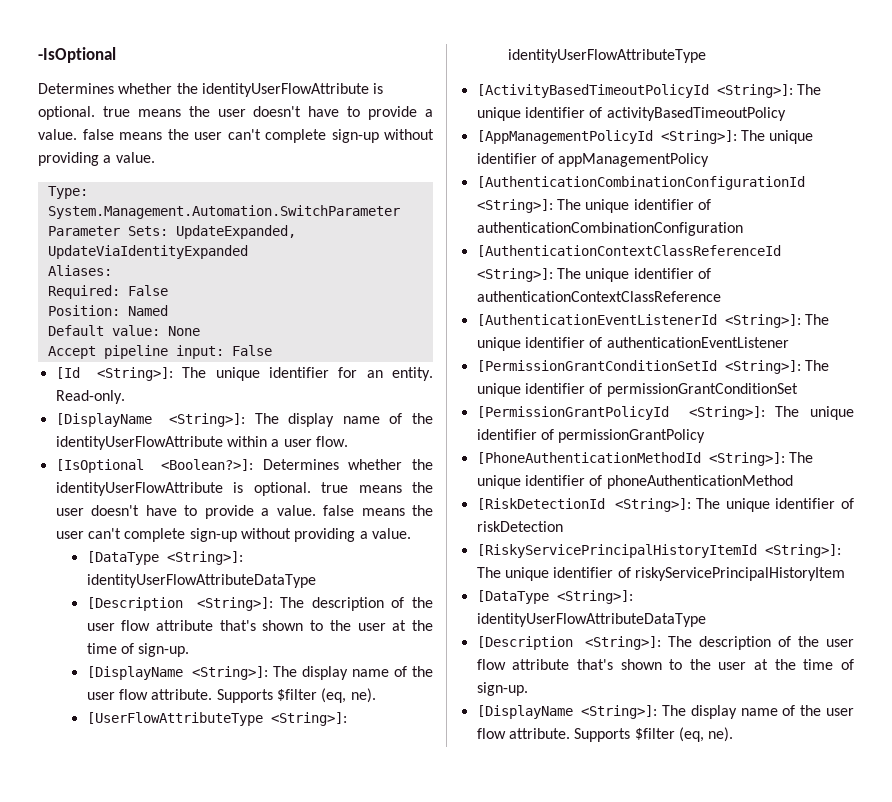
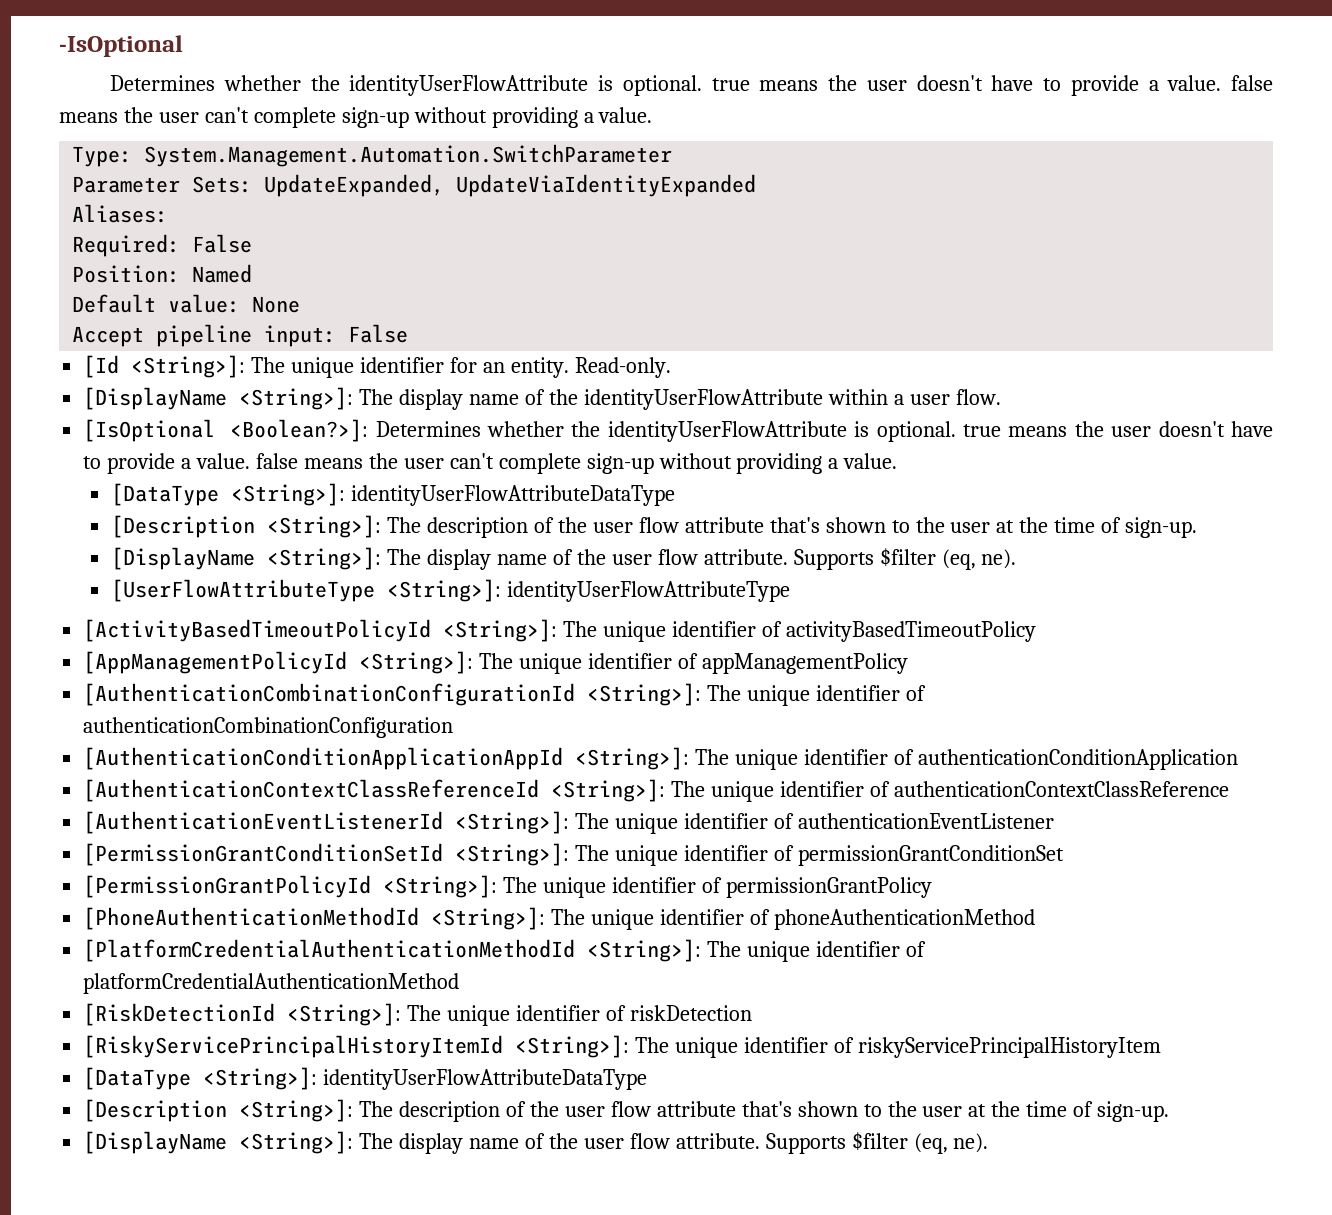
+ [AuthenticationConditionApplicationAppId <String>]: The unique identifier of authenticationConditionApplication
+ [PlatformCredentialAuthenticationMethodId <String>]: The unique identifier of platformCredentialAuthenticationMethod

